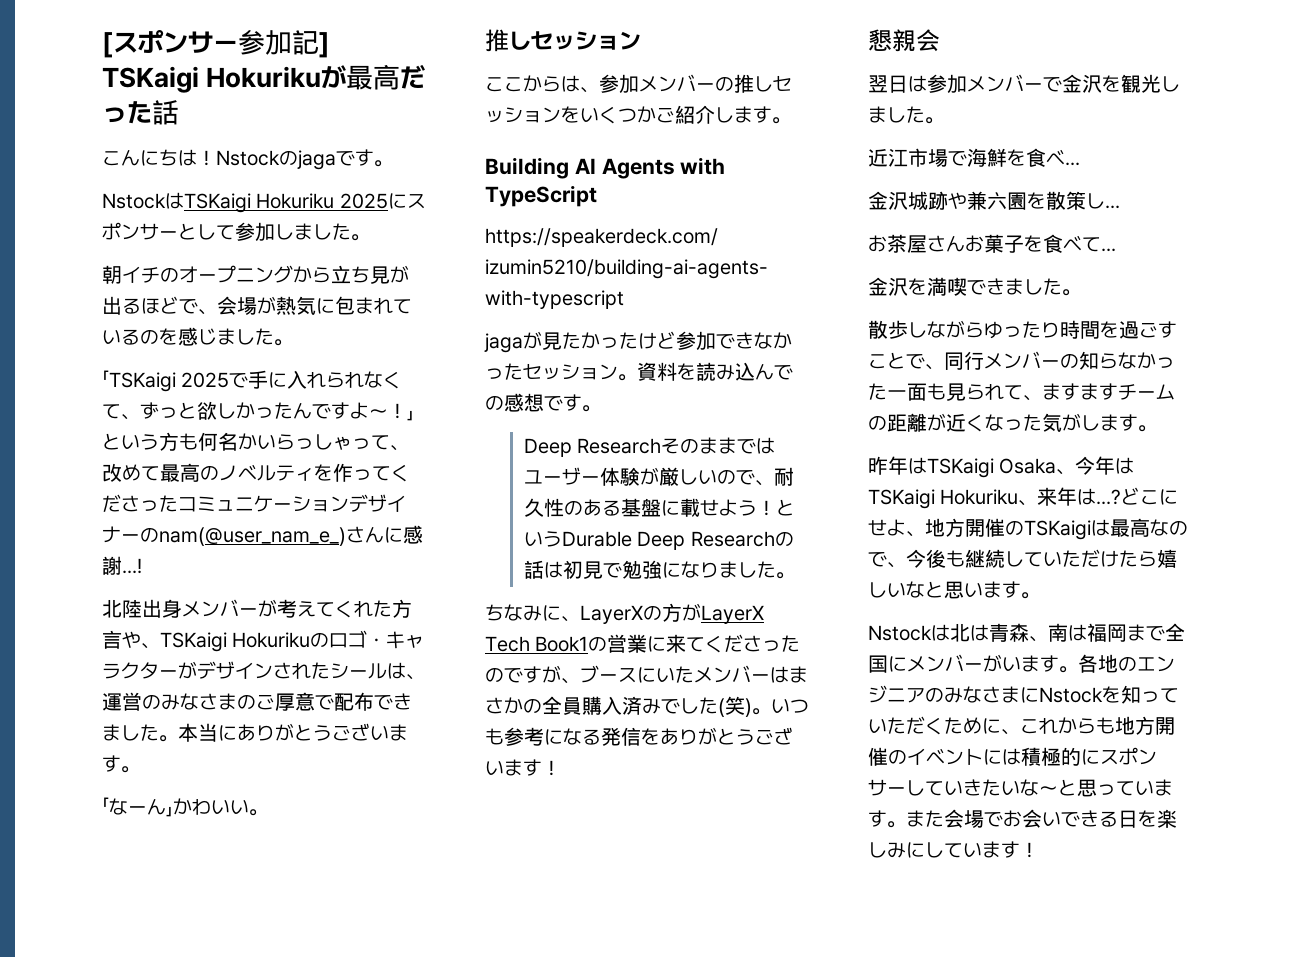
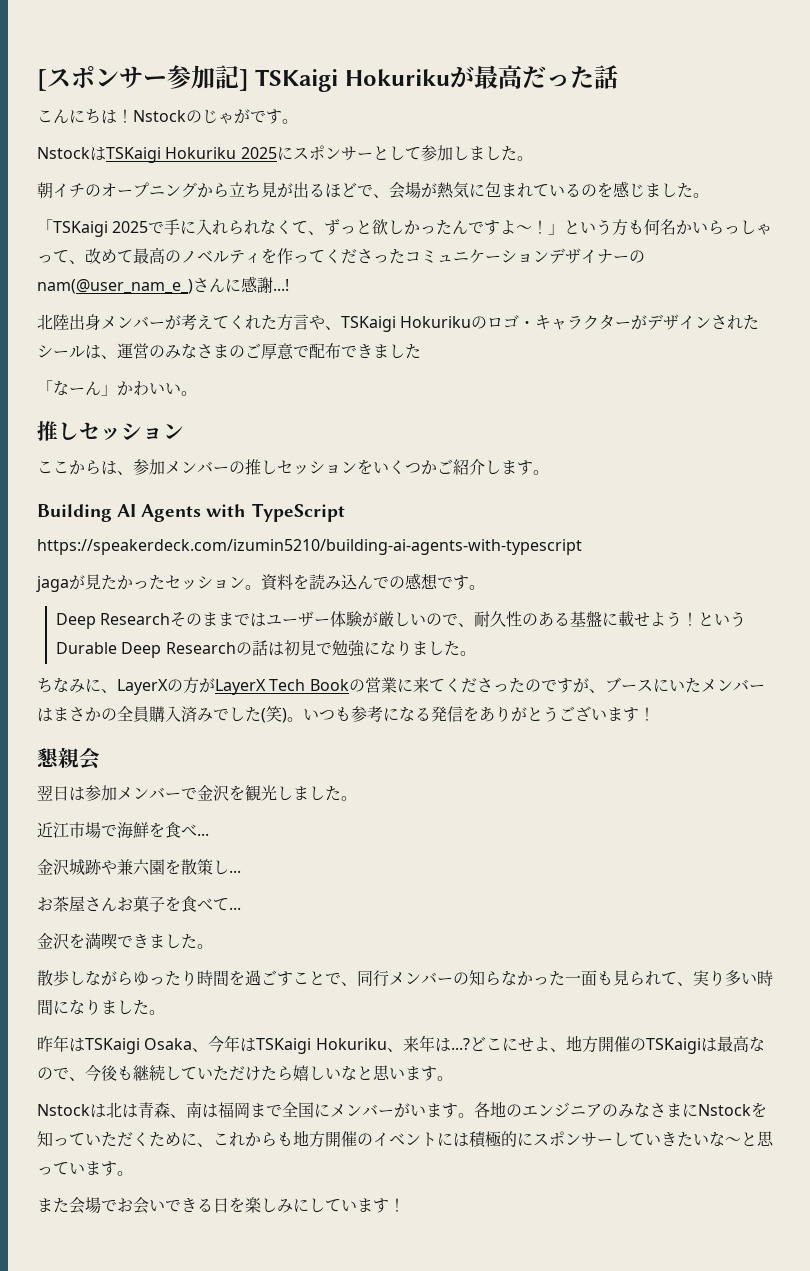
- Nstockのjagaです。
+ Nstockのじゃがです。
- 北陸出身メンバーが考えてくれた方言や、TSKaigi Hokurikuのロゴ・キャラクターがデザインされたシールは、運営のみなさまのご厚意で配布できました。本当にありがとうございます。
+ 北陸出身メンバーが考えてくれた方言や、TSKaigi Hokurikuのロゴ・キャラクターがデザインされたシールは、運営のみなさまのご厚意で配布できました
- jagaが見たかったけど参加できなかったセッション。
+ jagaが見たかったセッション。
- ちなみに、LayerXの方がLayerX Tech Book1の営業に来てくださったのですが、ブースにいたメンバーはまさかの全員購入済みでした(笑)。
+ ちなみに、LayerXの方がLayerX Tech Bookの営業に来てくださったのですが、ブースにいたメンバーはまさかの全員購入済みでした(笑)。
- 散歩しながらゆったり時間を過ごすことで、同行メンバーの知らなかった一面も見られて、ますますチームの距離が近くなった気がします。
+ 散歩しながらゆったり時間を過ごすことで、同行メンバーの知らなかった一面も見られて、実り多い時間になりました。
- 各地のエンジニアのみなさまにNstockを知っていただくために、これからも地方開催のイベントには積極的にスポンサーしていきたいな〜と思っています。また会場でお会いできる日を楽しみにしています！
+ 各地のエンジニアのみなさまにNstockを知っていただくために、これからも地方開催のイベントには積極的にスポンサーしていきたいな〜と思っています。
+ また会場でお会いできる日を楽しみにしています！

